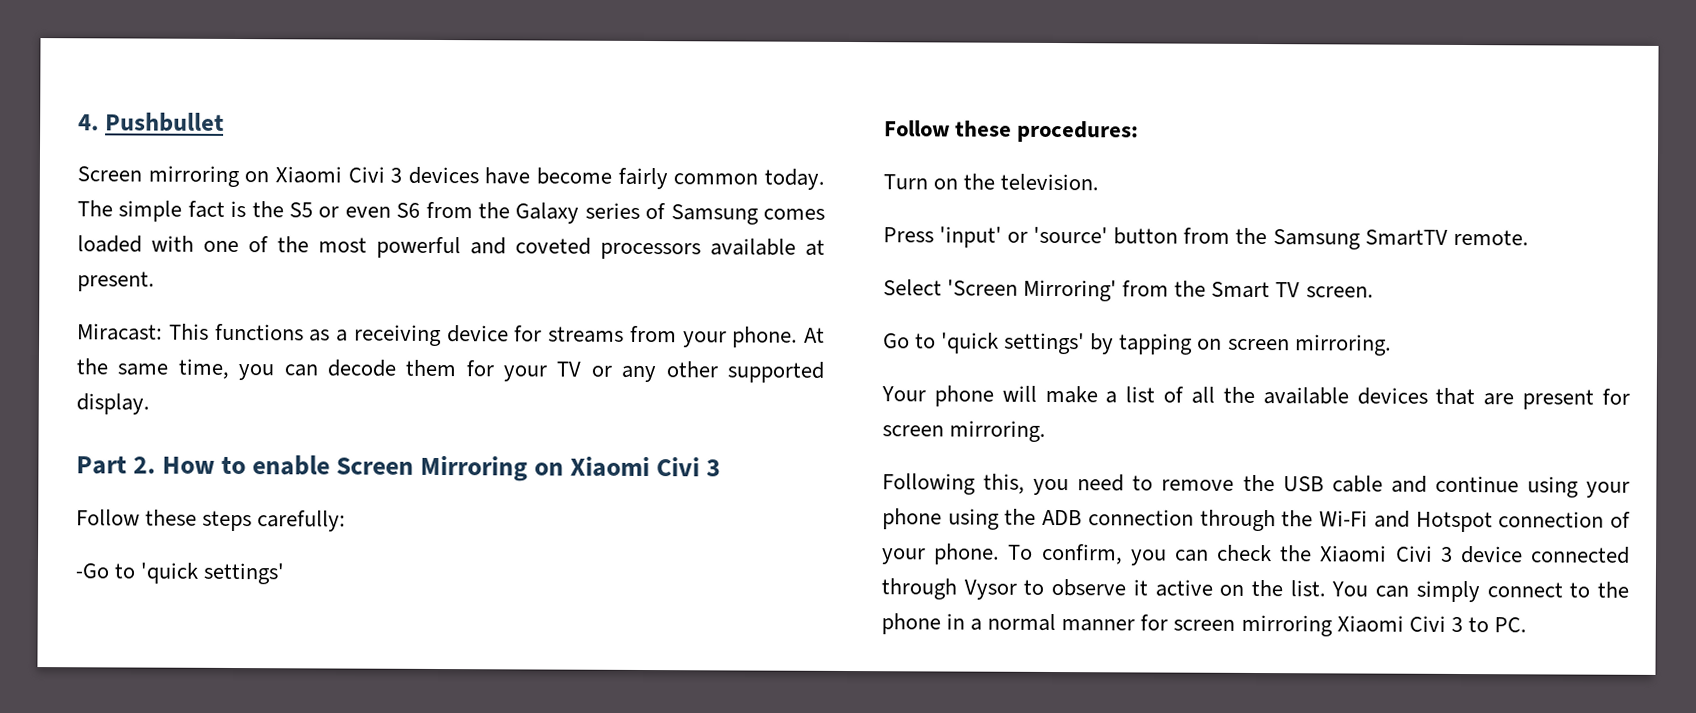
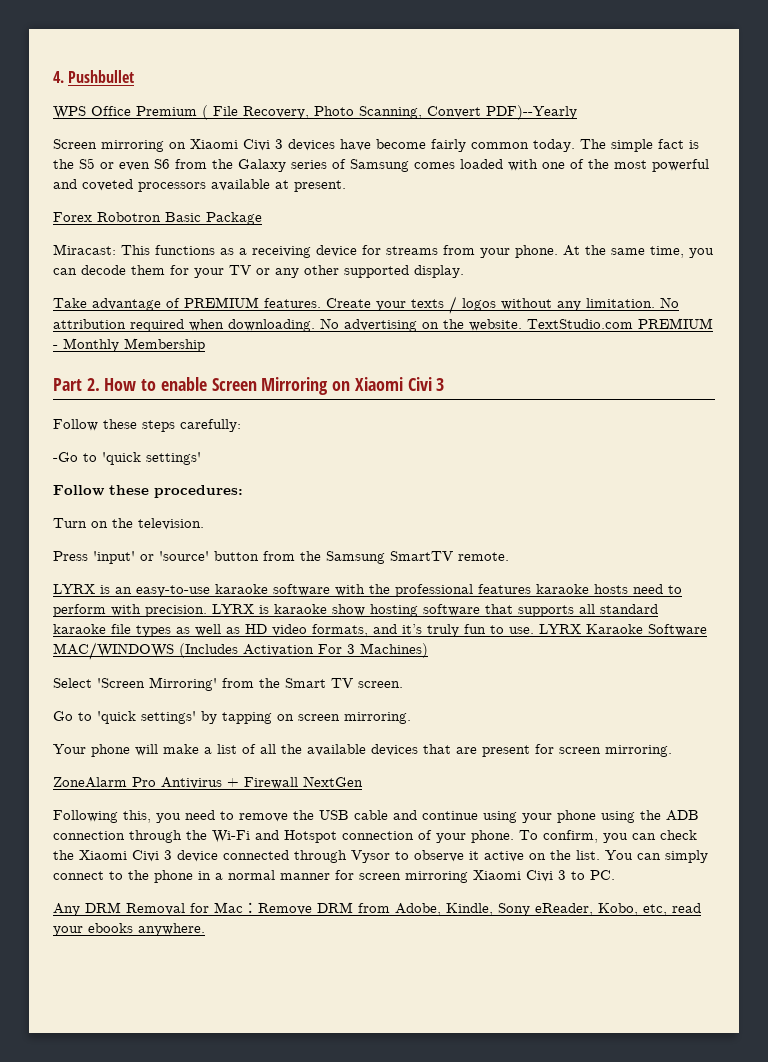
+ WPS Office Premium ( File Recovery, Photo Scanning, Convert PDF)--Yearly
+ Forex Robotron Basic Package
+ Take advantage of PREMIUM features. Create your texts / logos without any limitation. No attribution required when downloading. No advertising on the website. TextStudio.com PREMIUM - Monthly Membership
+ LYRX is an easy-to-use karaoke software with the professional features karaoke hosts need to perform with precision. LYRX is karaoke show hosting software that supports all standard karaoke file types as well as HD video formats, and it’s truly fun to use. LYRX Karaoke Software MAC/WINDOWS (Includes Activation For 3 Machines)
+ ZoneAlarm Pro Antivirus + Firewall NextGen
+ Any DRM Removal for Mac：Remove DRM from Adobe, Kindle, Sony eReader, Kobo, etc, read your ebooks anywhere.

